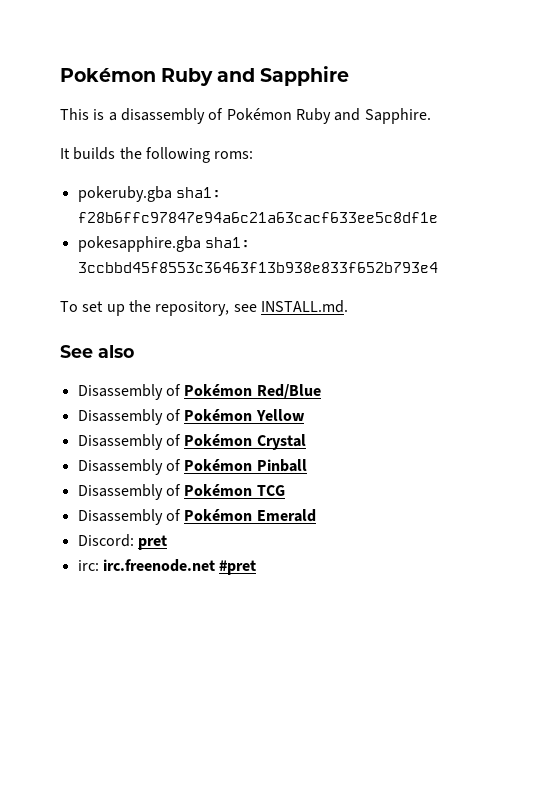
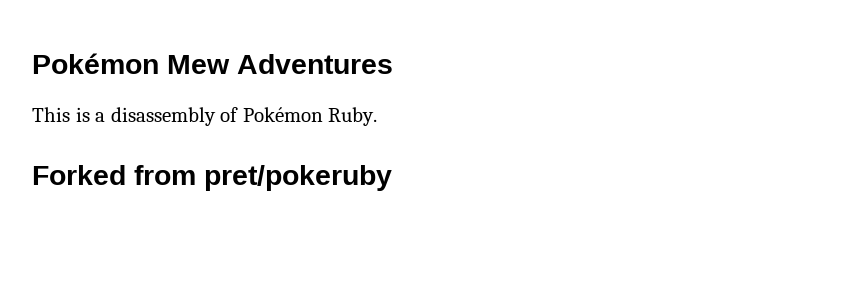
- Pokémon Ruby and Sapphire
+ Pokémon Mew Adventures
- This is a disassembly of Pokémon Ruby and Sapphire.
- It builds the following roms:
- pokeruby.gba sha1: f28b6ffc97847e94a6c21a63cacf633ee5c8df1e
- pokesapphire.gba sha1: 3ccbbd45f8553c36463f13b938e833f652b793e4
- To set up the repository, see INSTALL.md.
- See also
- Disassembly of Pokémon Red/Blue
- Disassembly of Pokémon Yellow
- Disassembly of Pokémon Crystal
- Disassembly of Pokémon Pinball
- Disassembly of Pokémon TCG
- Disassembly of Pokémon Emerald
- Discord: pret
- irc: irc.freenode.net #pret
+ This is a disassembly of Pokémon Ruby.
+ Forked from pret/pokeruby

